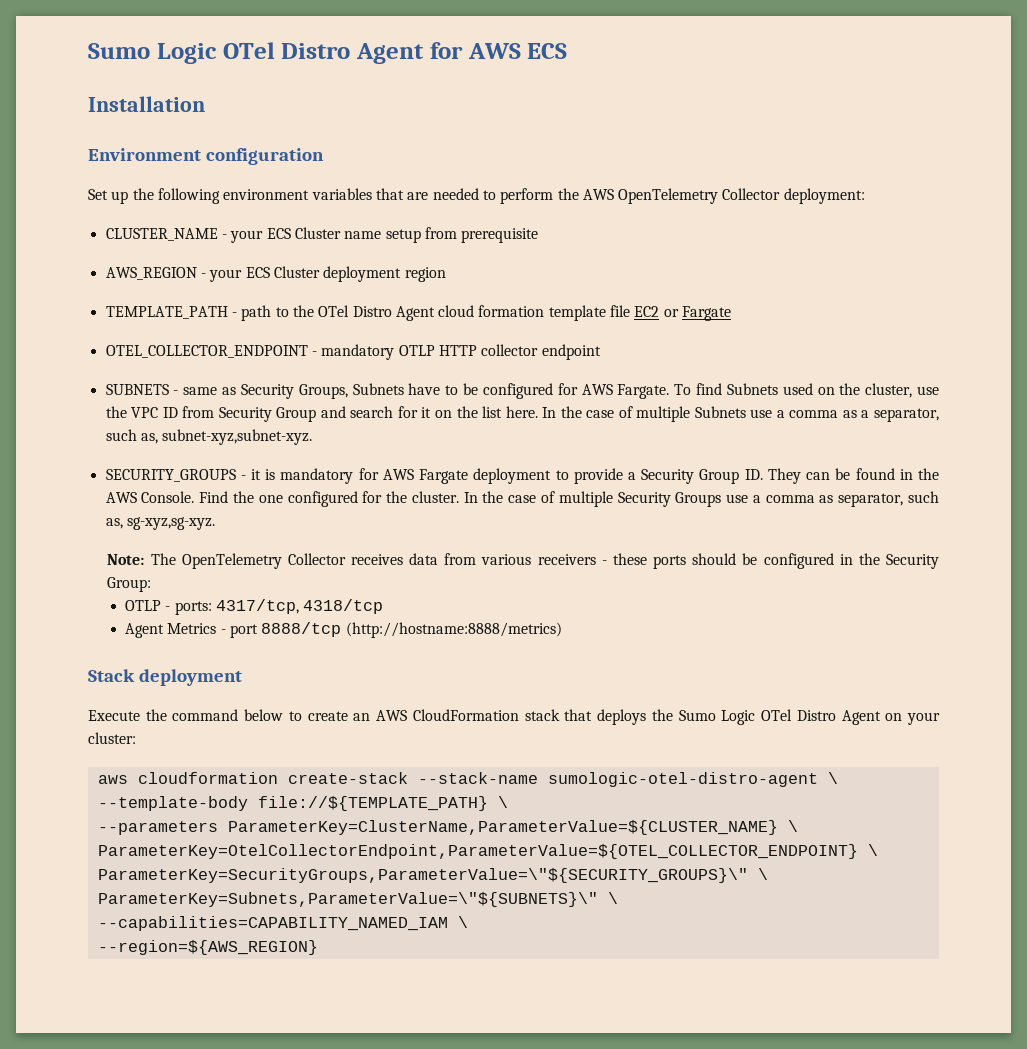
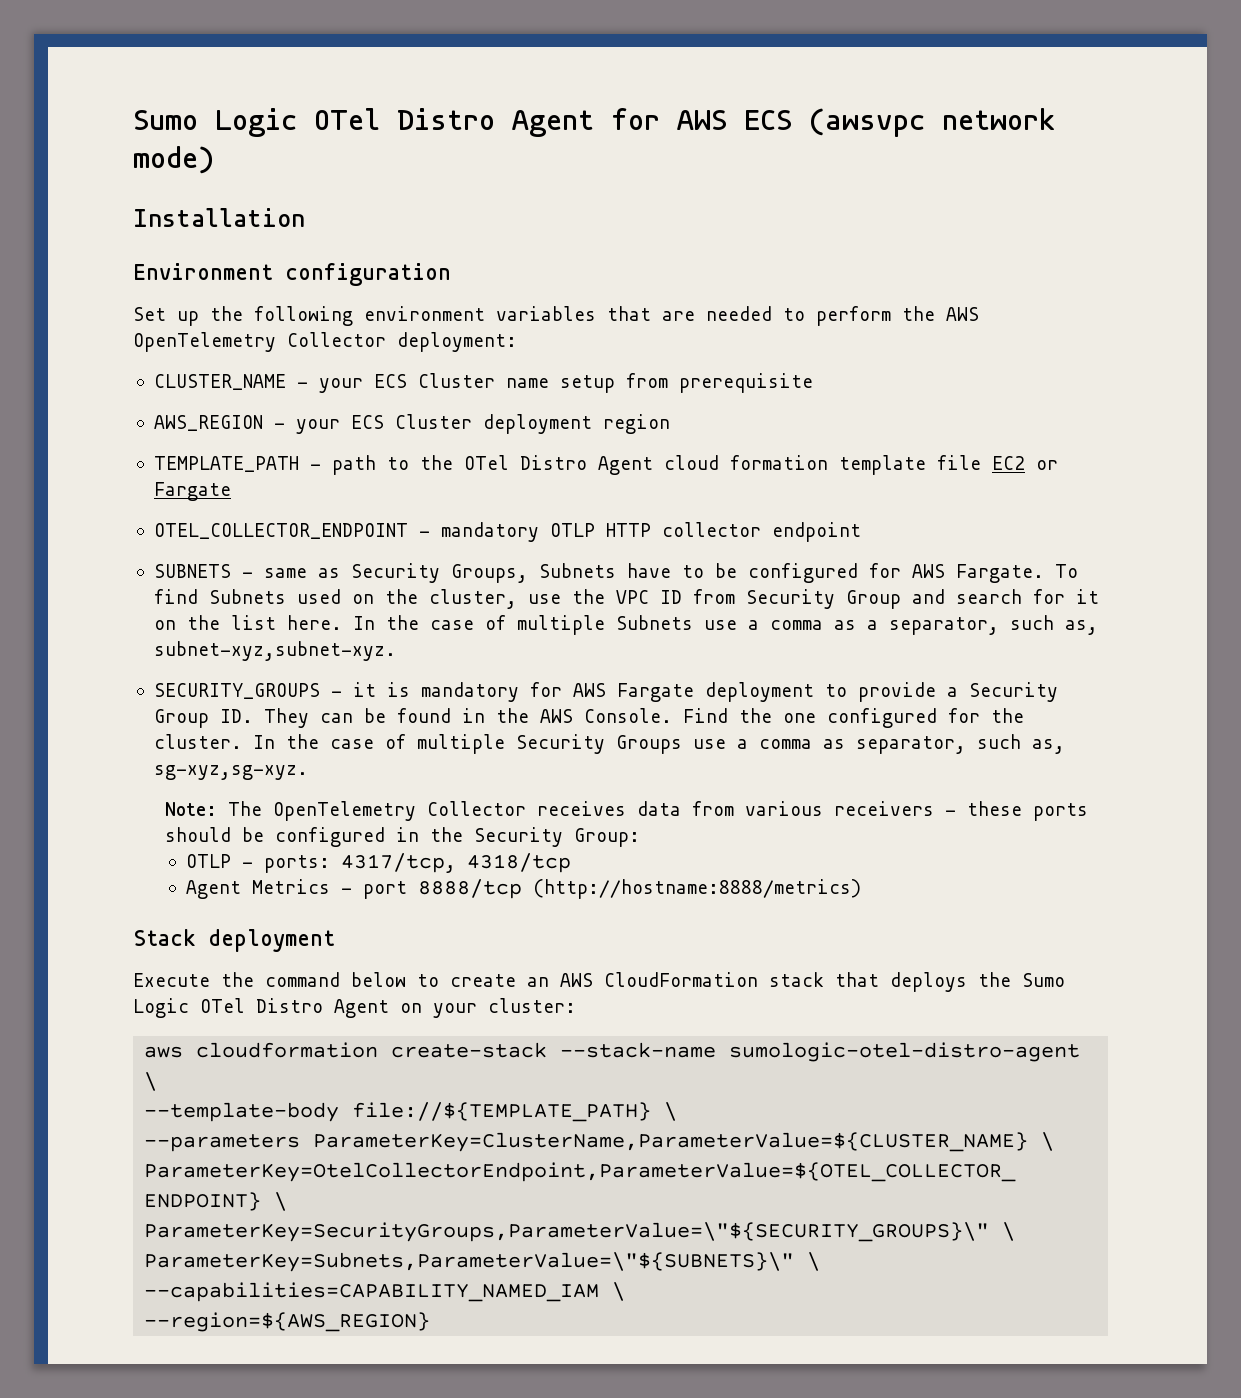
- Sumo Logic OTel Distro Agent for AWS ECS
+ Sumo Logic OTel Distro Agent for AWS ECS (awsvpc network mode)

